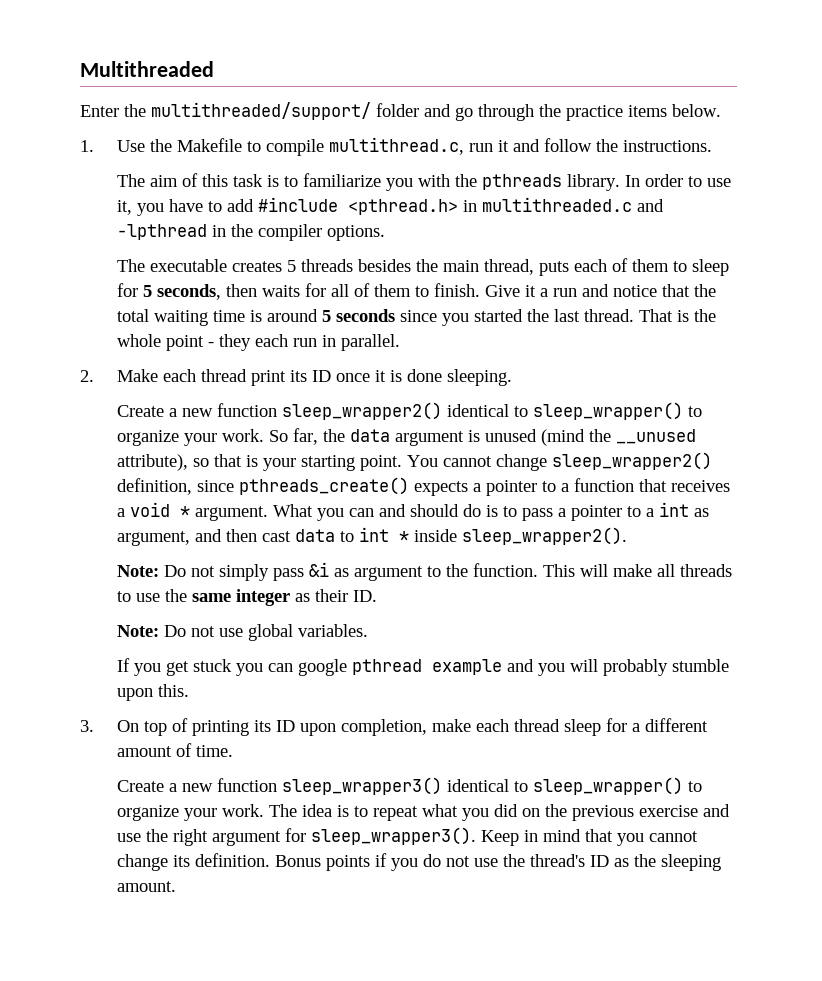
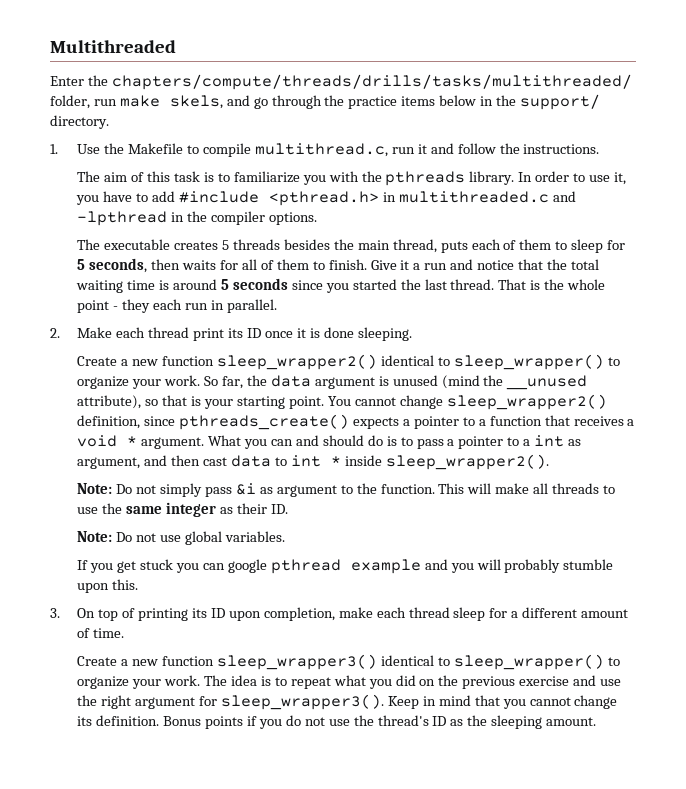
- Enter the multithreaded/support/ folder and go through the practice items below.
+ Enter the chapters/compute/threads/drills/tasks/multithreaded/ folder, run make skels, and go through the practice items below in the support/ directory.

